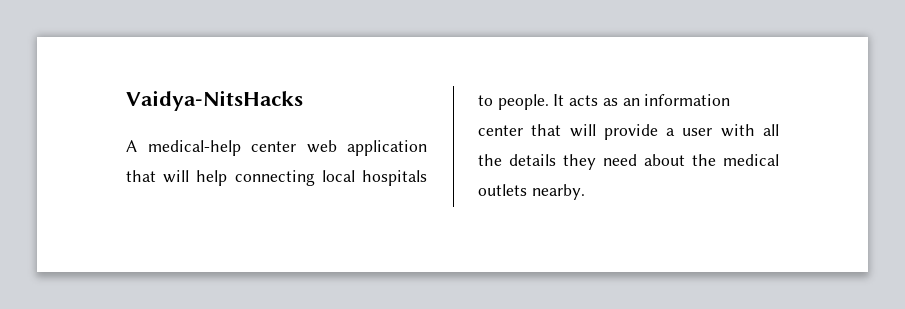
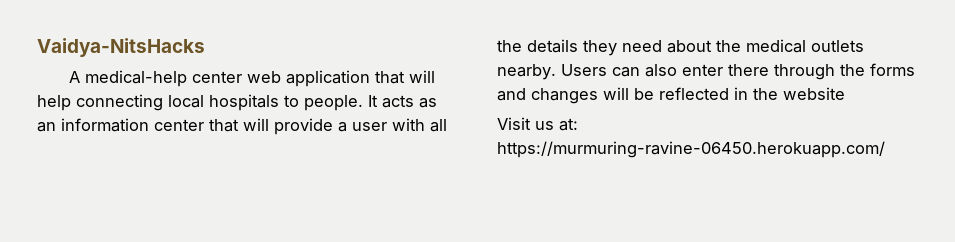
+ Users can also enter there through the forms and changes will be reflected in the website
+ Visit us at: https://murmuring-ravine-06450.herokuapp.com/

